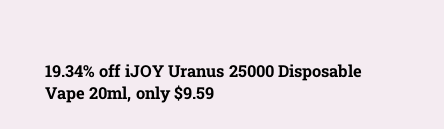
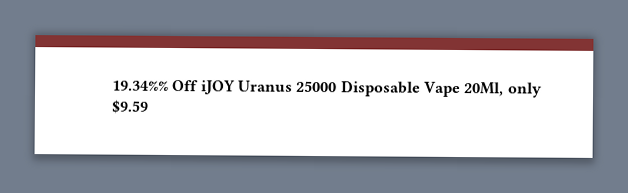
- 19.34% off iJOY Uranus 25000 Disposable Vape 20ml, only $9.59
+ 19.34%% Off iJOY Uranus 25000 Disposable Vape 20Ml, only $9.59

